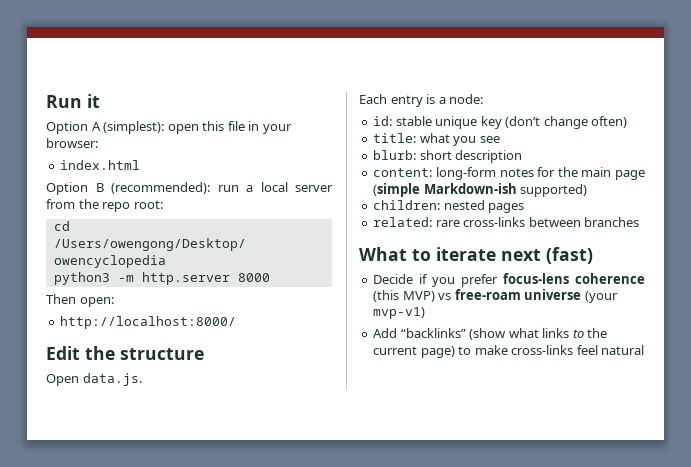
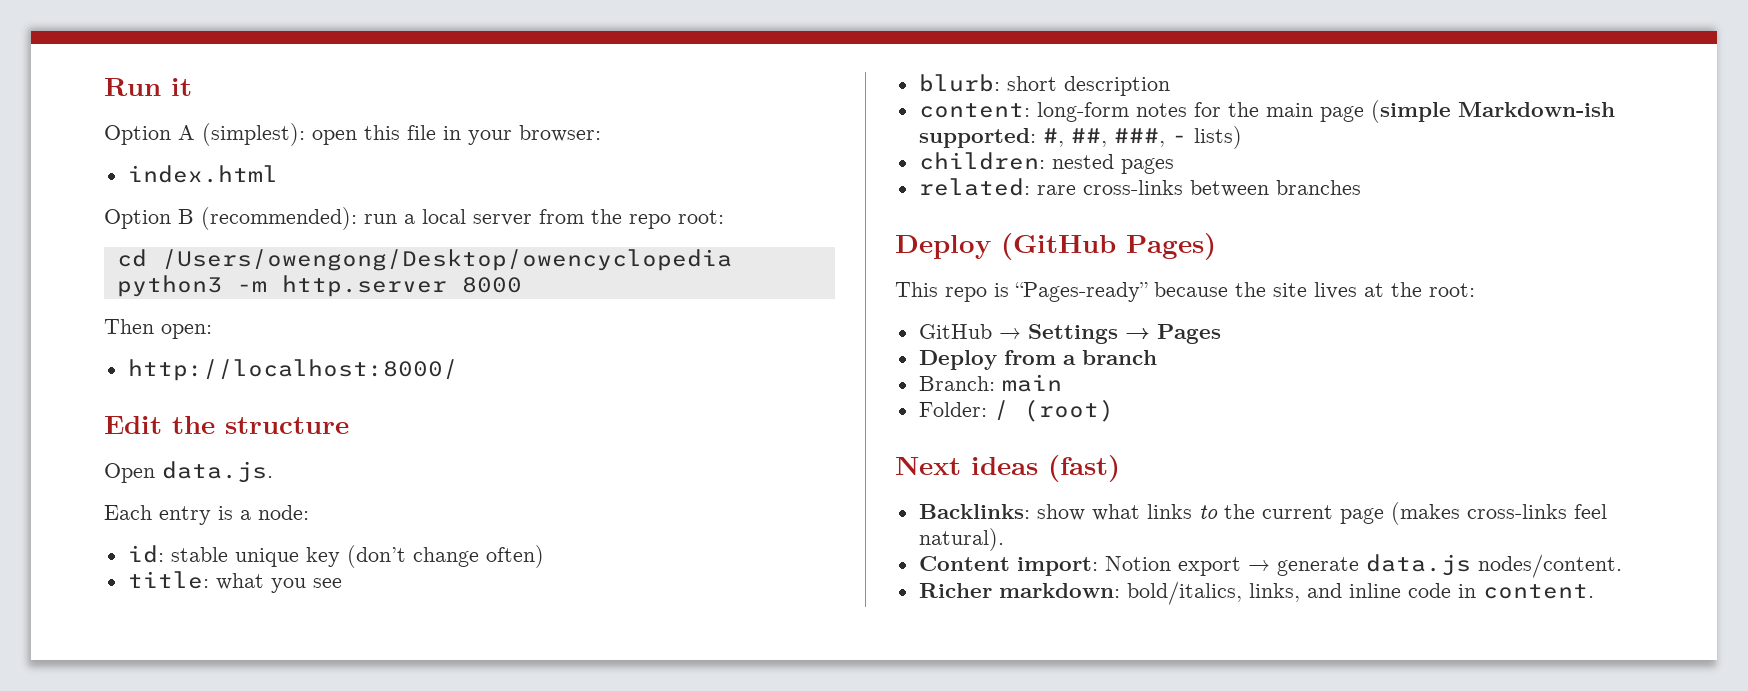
- content: long-form notes for the main page (simple Markdown-ish supported)
+ content: long-form notes for the main page (simple Markdown-ish supported: #, ##, ###, - lists)
- What to iterate next (fast)
- Decide if you prefer focus-lens coherence (this MVP) vs free-roam universe (your mvp-v1)
- Add “backlinks” (show what links to the current page) to make cross-links feel natural
+ Deploy (GitHub Pages)
+ This repo is “Pages-ready” because the site lives at the root:
+ GitHub → Settings → Pages
+ Deploy from a branch
+ Branch: main
+ Folder: / (root)
+ Next ideas (fast)
+ Backlinks: show what links to the current page (makes cross-links feel natural).
+ Content import: Notion export → generate data.js nodes/content.
+ Richer markdown: bold/italics, links, and inline code in content.

